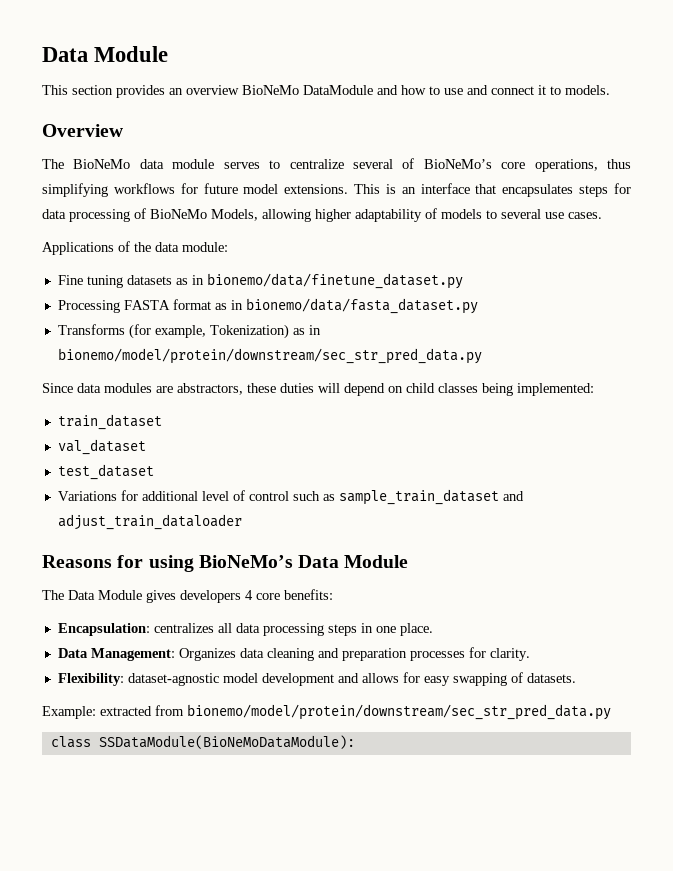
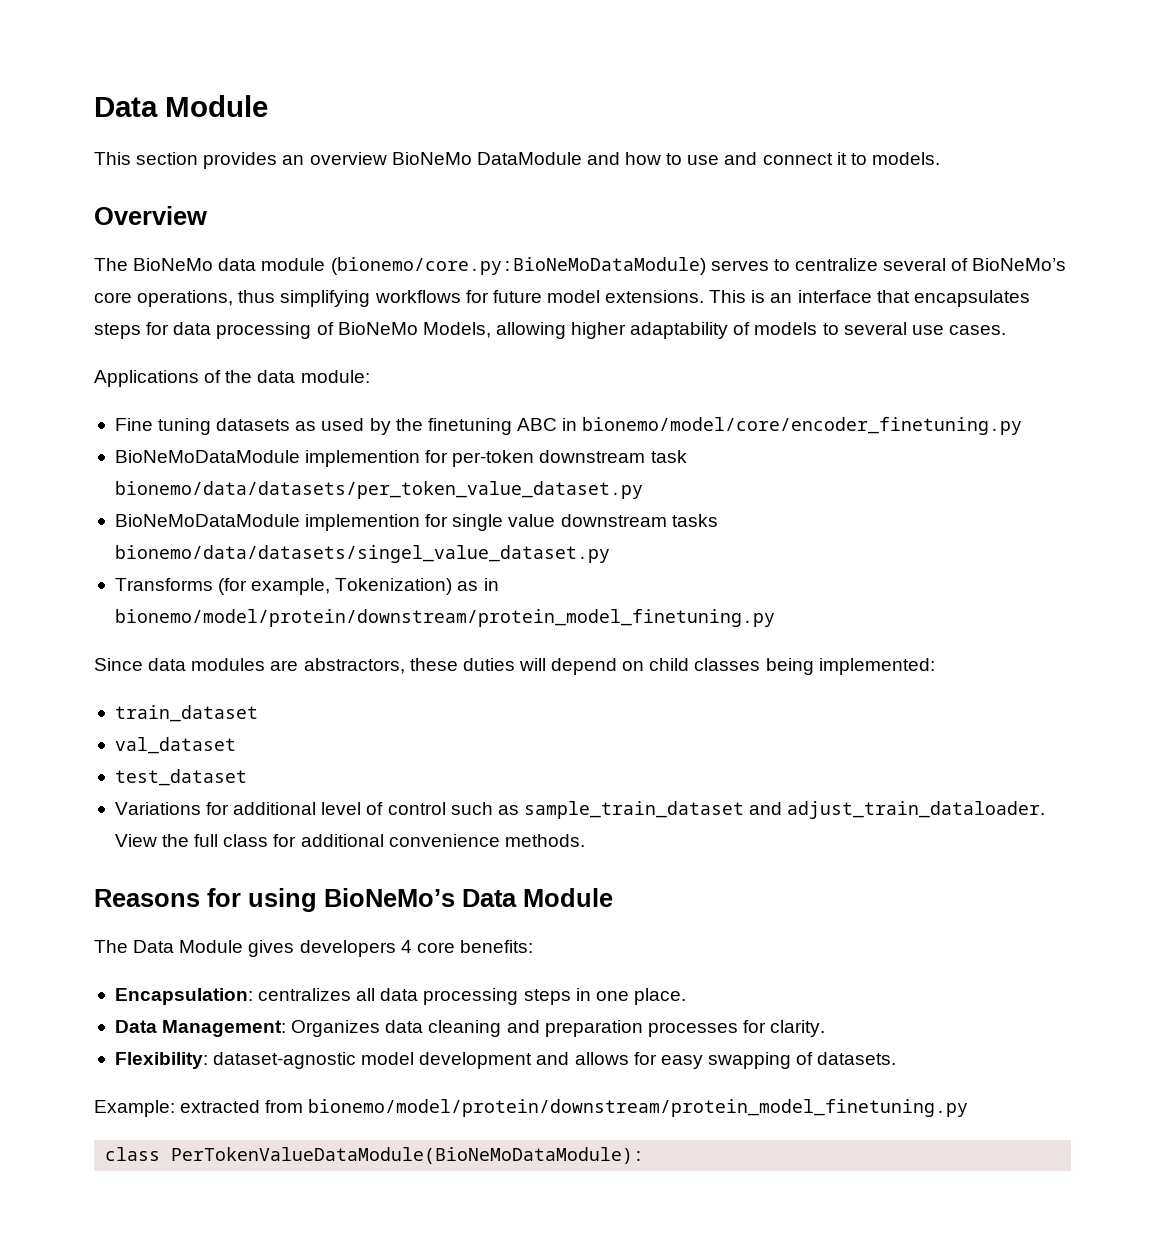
- The BioNeMo data module serves to centralize several of BioNeMo’s core operations, thus simplifying workflows for future model extensions.
+ The BioNeMo data module (bionemo/core.py:BioNeMoDataModule) serves to centralize several of BioNeMo’s core operations, thus simplifying workflows for future model extensions.
- Fine tuning datasets as in bionemo/data/finetune_dataset.py
- Processing FASTA format as in bionemo/data/fasta_dataset.py
+ Fine tuning datasets as used by the finetuning ABC in bionemo/model/core/encoder_finetuning.py
+ BioNeMoDataModule implemention for per-token downstream task bionemo/data/datasets/per_token_value_dataset.py
+ BioNeMoDataModule implemention for single value downstream tasks bionemo/data/datasets/singel_value_dataset.py
- Transforms (for example, Tokenization) as in bionemo/model/protein/downstream/sec_str_pred_data.py
+ Transforms (for example, Tokenization) as in bionemo/model/protein/downstream/protein_model_finetuning.py
- Variations for additional level of control such as sample_train_dataset and adjust_train_dataloader
+ Variations for additional level of control such as sample_train_dataset and adjust_train_dataloader. View the full class for additional convenience methods.
- Example: extracted from bionemo/model/protein/downstream/sec_str_pred_data.py
- class SSDataModule(BioNeMoDataModule):
+ Example: extracted from bionemo/model/protein/downstream/protein_model_finetuning.py
+ class PerTokenValueDataModule(BioNeMoDataModule):

